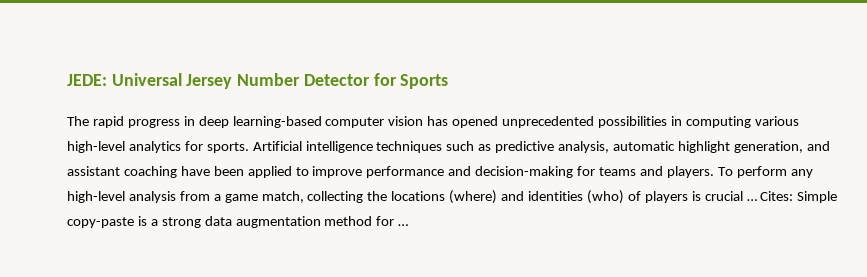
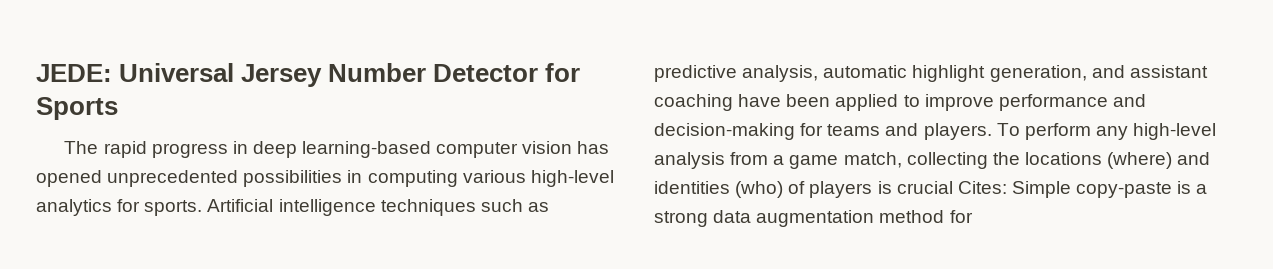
- To perform any high-level analysis from a game match, collecting the locations (where) and identities (who) of players is crucial … Cites: Simple copy-paste is a strong data augmentation method for …
+ To perform any high-level analysis from a game match, collecting the locations (where) and identities (who) of players is crucial Cites: Simple copy-paste is a strong data augmentation method for

